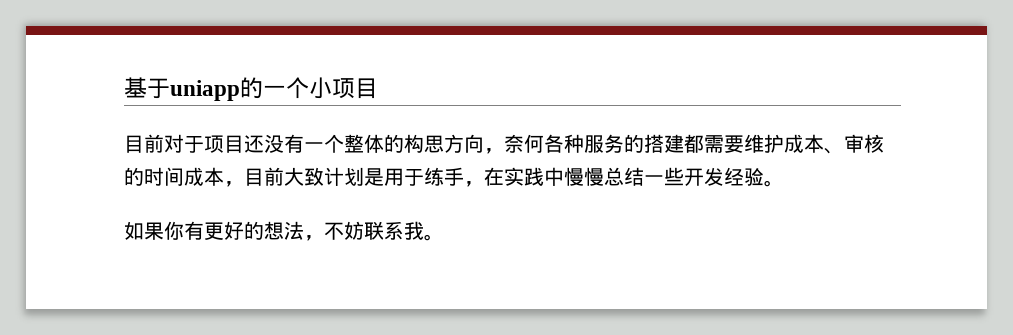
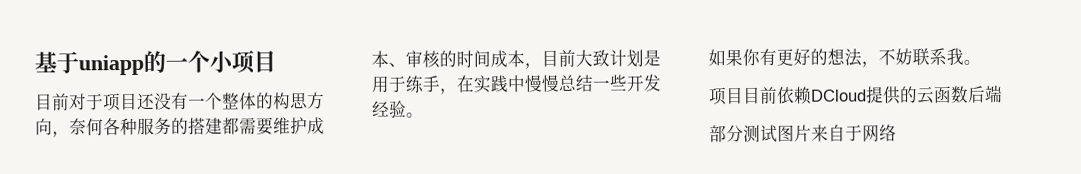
+ 项目目前依赖DCloud提供的云函数后端
+ 部分测试图片来自于网络

